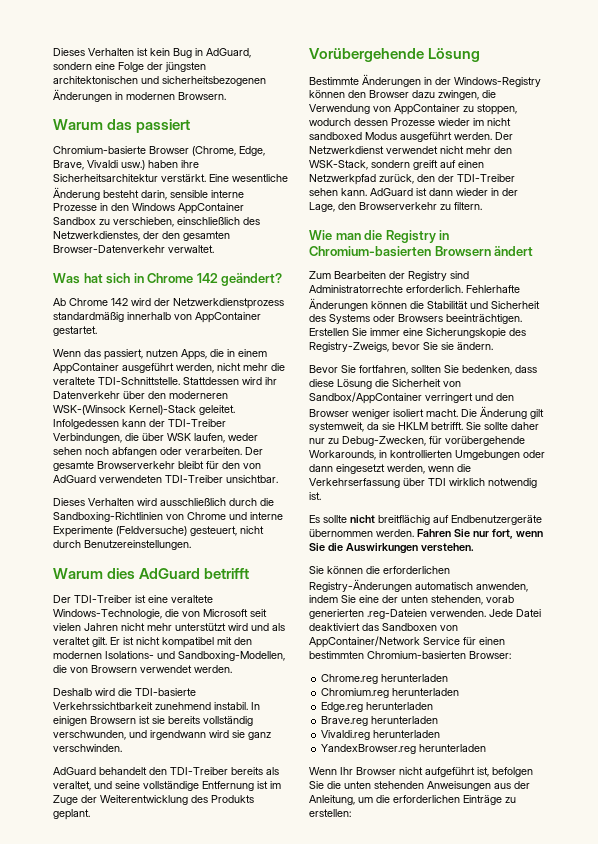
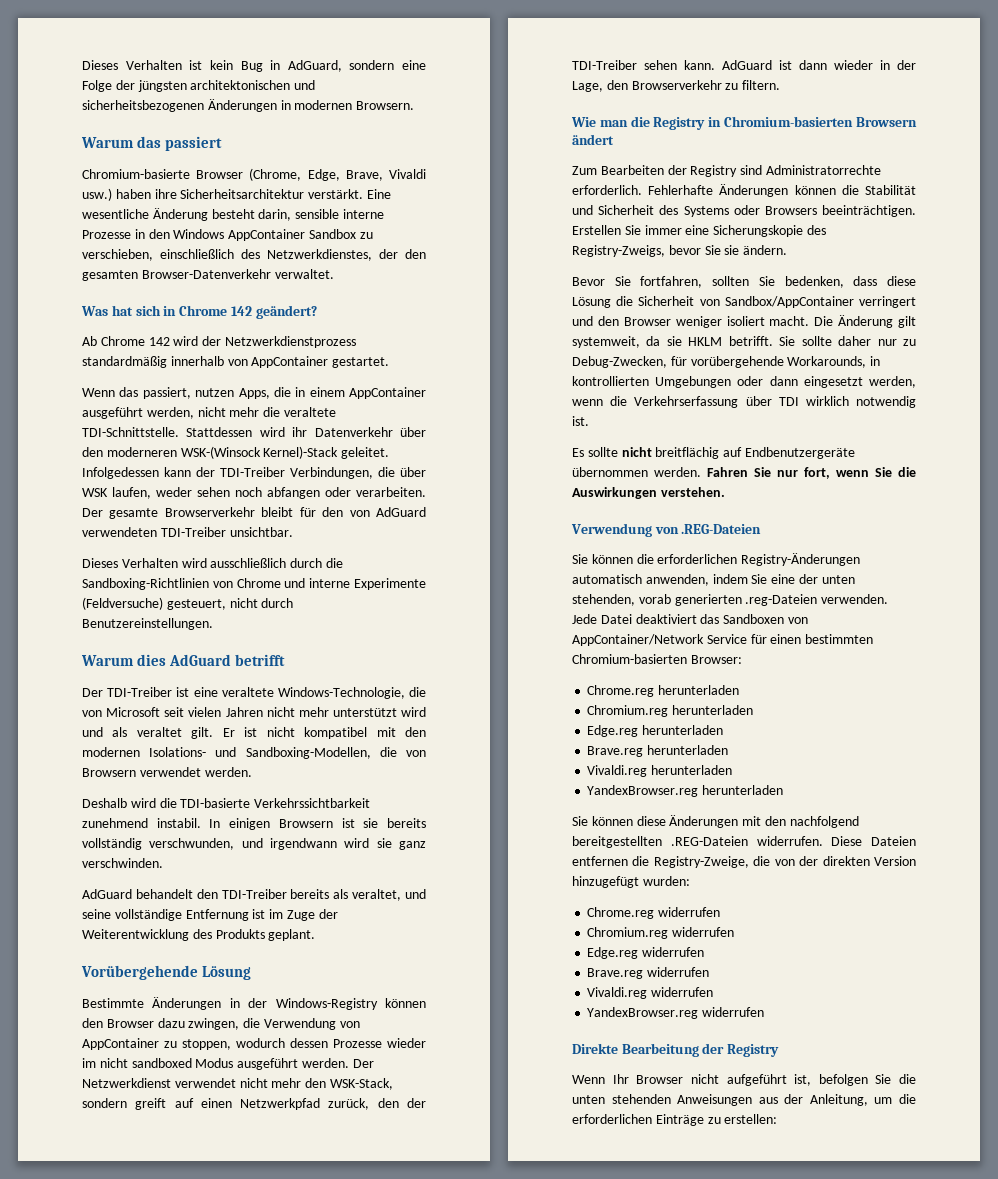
+ Verwendung von .REG-Dateien
+ Sie können diese Änderungen mit den nachfolgend bereitgestellten .REG-Dateien widerrufen. Diese Dateien entfernen die Registry-Zweige, die von der direkten Version hinzugefügt wurden:
+ Chrome.reg widerrufen
+ Chromium.reg widerrufen
+ Edge.reg widerrufen
+ Brave.reg widerrufen
+ Vivaldi.reg widerrufen
+ YandexBrowser.reg widerrufen
+ Direkte Bearbeitung der Registry

